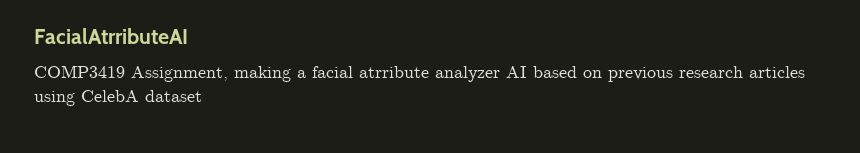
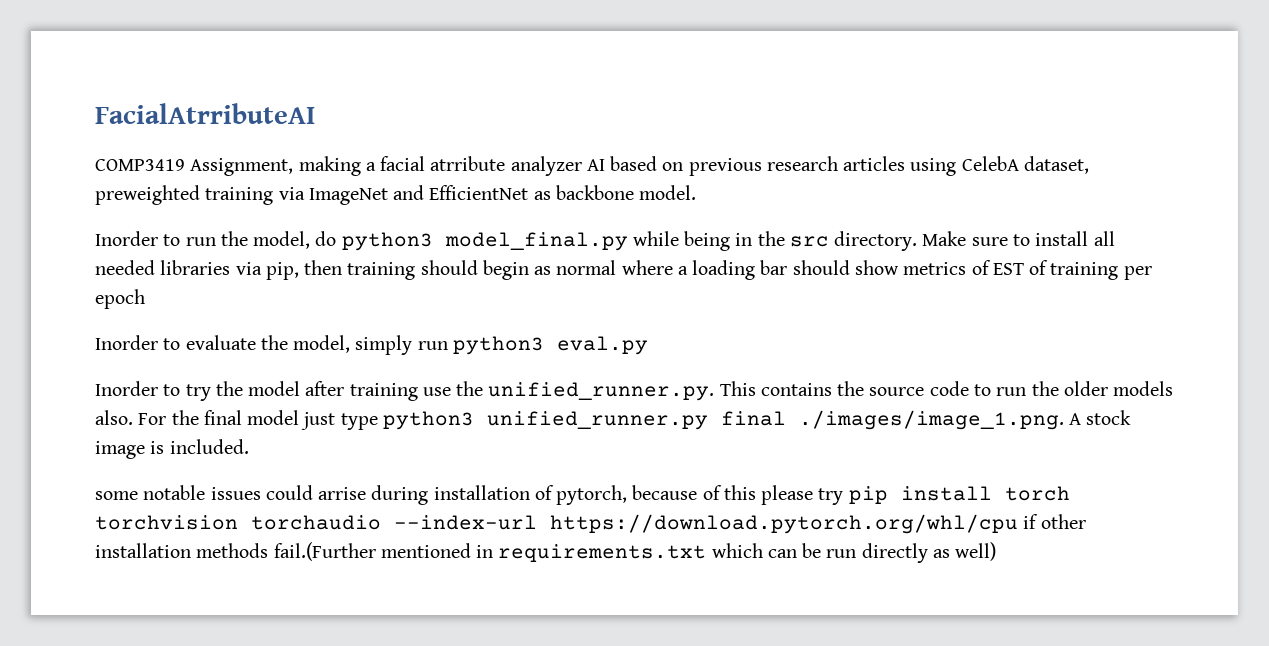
- COMP3419 Assignment, making a facial atrribute analyzer AI based on previous research articles using CelebA dataset
+ COMP3419 Assignment, making a facial atrribute analyzer AI based on previous research articles using CelebA dataset, preweighted training via ImageNet and EfficientNet as backbone model.
+ Inorder to run the model, do python3 model_final.py while being in the src directory. Make sure to install all needed libraries via pip, then training should begin as normal where a loading bar should show metrics of EST of training per epoch
+ Inorder to evaluate the model, simply run python3 eval.py
+ Inorder to try the model after training use the unified_runner.py. This contains the source code to run the older models also. For the final model just type python3 unified_runner.py final ./images/image_1.png. A stock image is included.
+ some notable issues could arrise during installation of pytorch, because of this please try pip install torch torchvision torchaudio --index-url https://download.pytorch.org/whl/cpu if other installation methods fail.(Further mentioned in requirements.txt which can be run directly as well)

